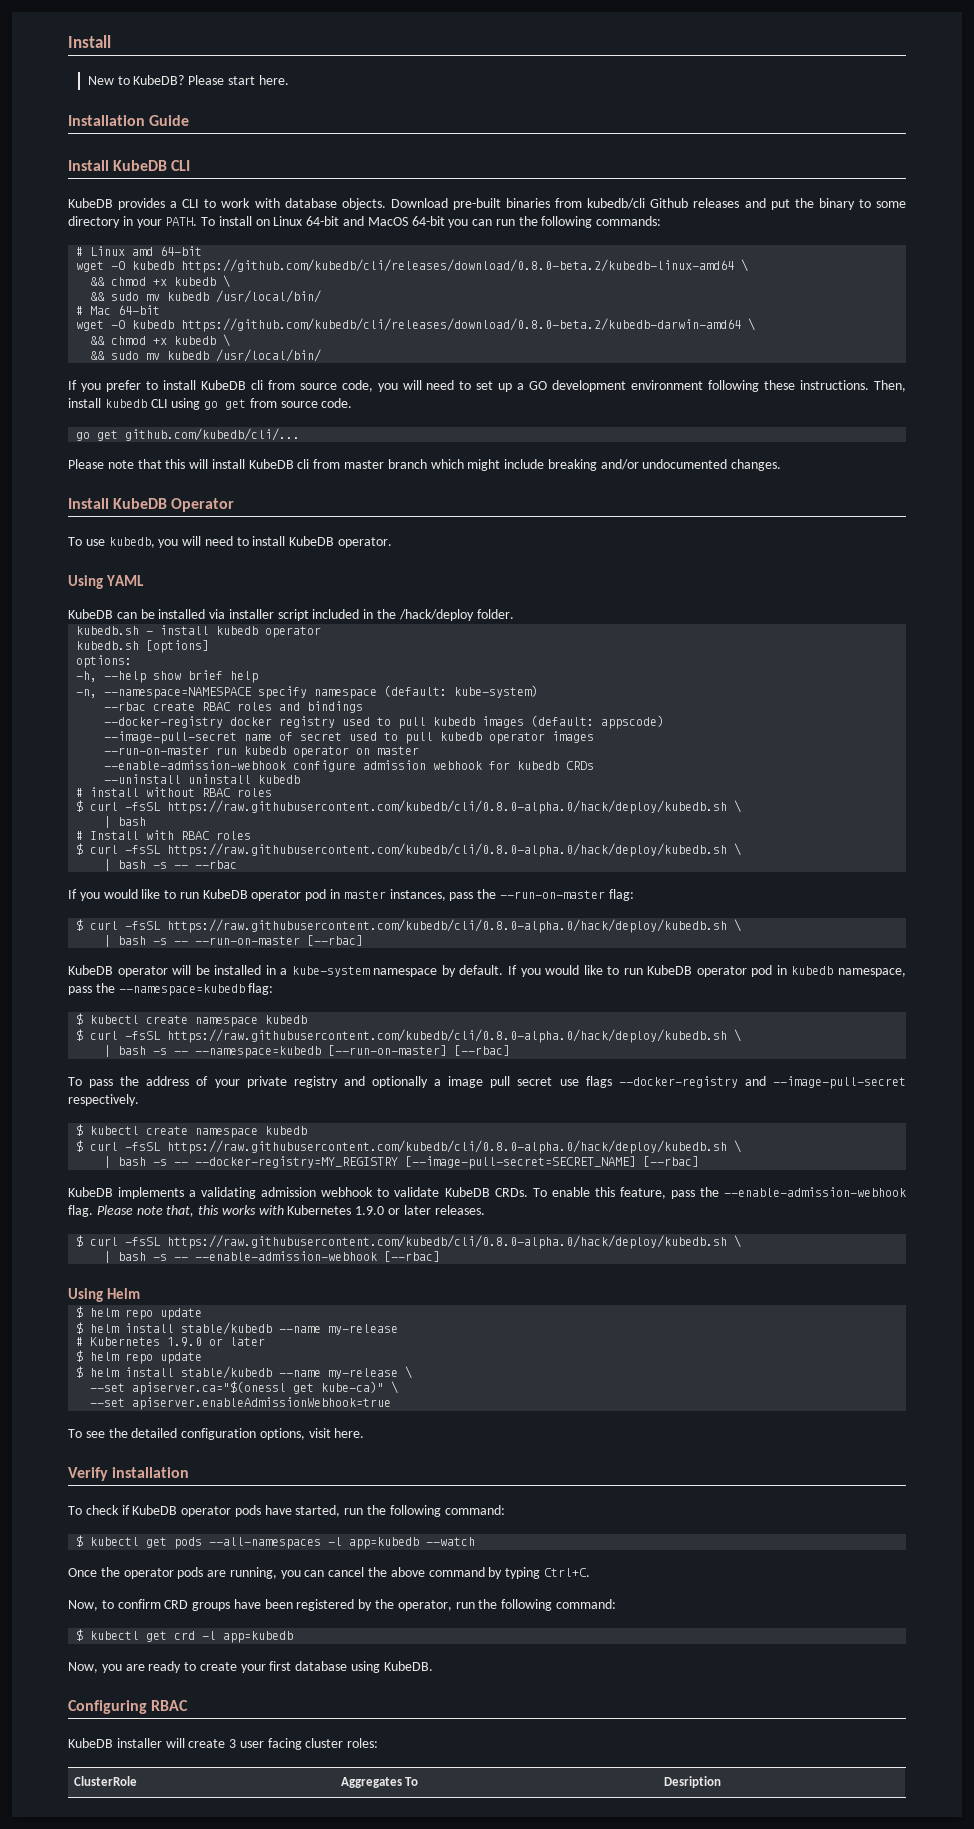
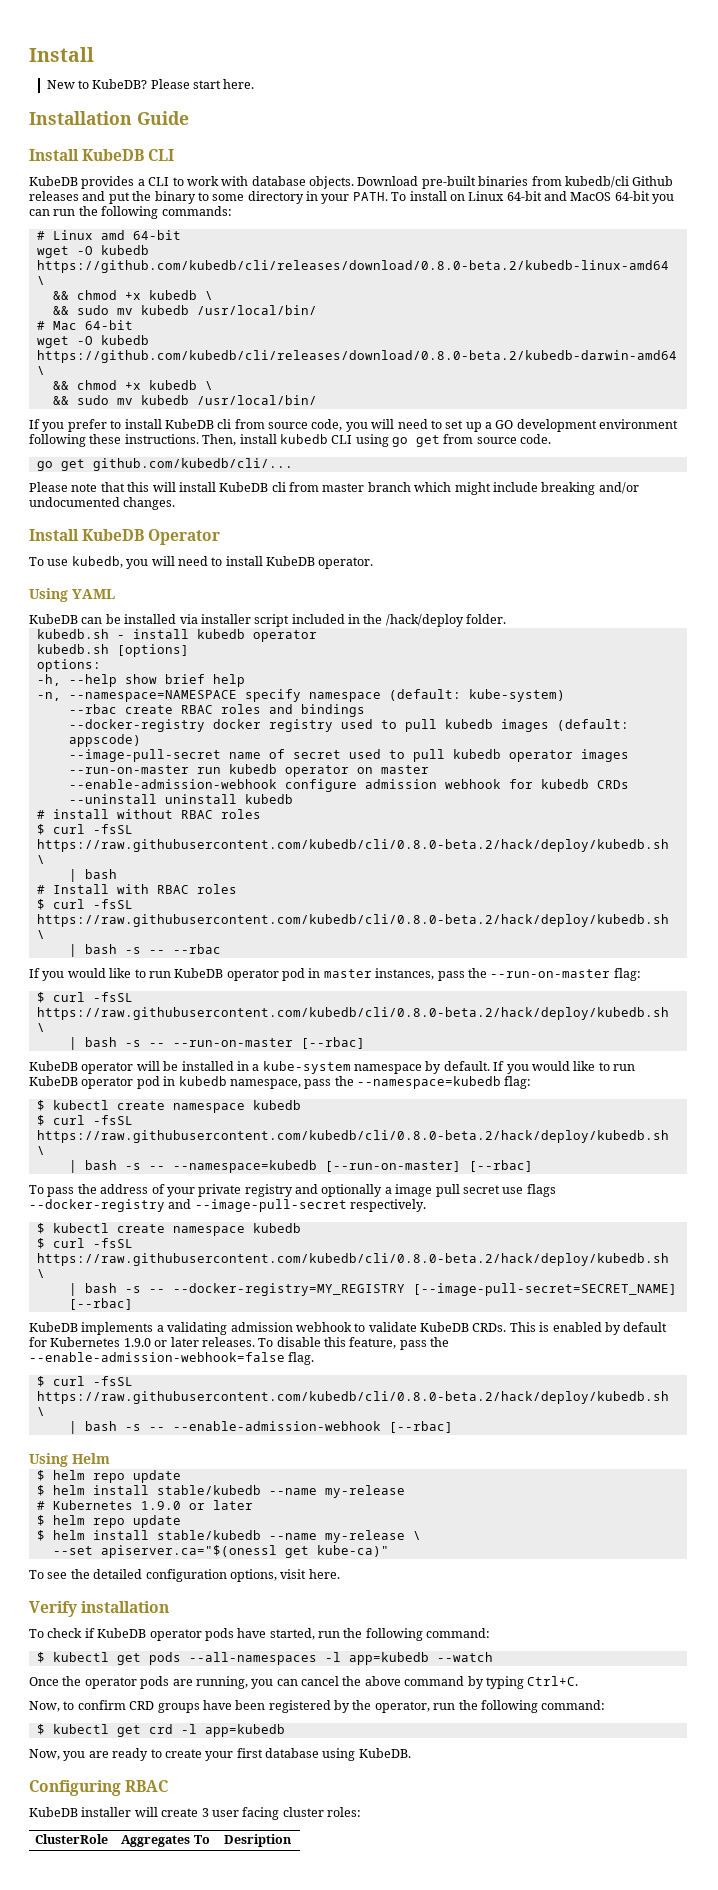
  # install without RBAC roles
- $ curl -fsSL https://raw.githubusercontent.com/kubedb/cli/0.8.0-alpha.0/hack/deploy/kubedb.sh \
+ $ curl -fsSL https://raw.githubusercontent.com/kubedb/cli/0.8.0-beta.2/hack/deploy/kubedb.sh \
  # Install with RBAC roles
- $ curl -fsSL https://raw.githubusercontent.com/kubedb/cli/0.8.0-alpha.0/hack/deploy/kubedb.sh \
+ $ curl -fsSL https://raw.githubusercontent.com/kubedb/cli/0.8.0-beta.2/hack/deploy/kubedb.sh \
  If you would like to run KubeDB operator pod in master instances, pass the --run-on-master flag:
- $ curl -fsSL https://raw.githubusercontent.com/kubedb/cli/0.8.0-alpha.0/hack/deploy/kubedb.sh \
+ $ curl -fsSL https://raw.githubusercontent.com/kubedb/cli/0.8.0-beta.2/hack/deploy/kubedb.sh \
  If you would like to run KubeDB operator pod in kubedb namespace, pass the --namespace=kubedb flag:
  $ kubectl create namespace kubedb
- $ curl -fsSL https://raw.githubusercontent.com/kubedb/cli/0.8.0-alpha.0/hack/deploy/kubedb.sh \
+ $ curl -fsSL https://raw.githubusercontent.com/kubedb/cli/0.8.0-beta.2/hack/deploy/kubedb.sh \
  To pass the address of your private registry and optionally a image pull secret use flags --docker-registry and --image-pull-secret respectively.
  $ kubectl create namespace kubedb
- $ curl -fsSL https://raw.githubusercontent.com/kubedb/cli/0.8.0-alpha.0/hack/deploy/kubedb.sh \
+ $ curl -fsSL https://raw.githubusercontent.com/kubedb/cli/0.8.0-beta.2/hack/deploy/kubedb.sh \
- To enable this feature, pass the --enable-admission-webhook flag. Please note that, this works with Kubernetes 1.9.0 or later releases.
- $ curl -fsSL https://raw.githubusercontent.com/kubedb/cli/0.8.0-alpha.0/hack/deploy/kubedb.sh \
+ This is enabled by default for Kubernetes 1.9.0 or later releases. To disable this feature, pass the --enable-admission-webhook=false flag.
+ $ curl -fsSL https://raw.githubusercontent.com/kubedb/cli/0.8.0-beta.2/hack/deploy/kubedb.sh \
- --set apiserver.ca="$(onessl get kube-ca)" \
- --set apiserver.enableAdmissionWebhook=true
+ --set apiserver.ca="$(onessl get kube-ca)"

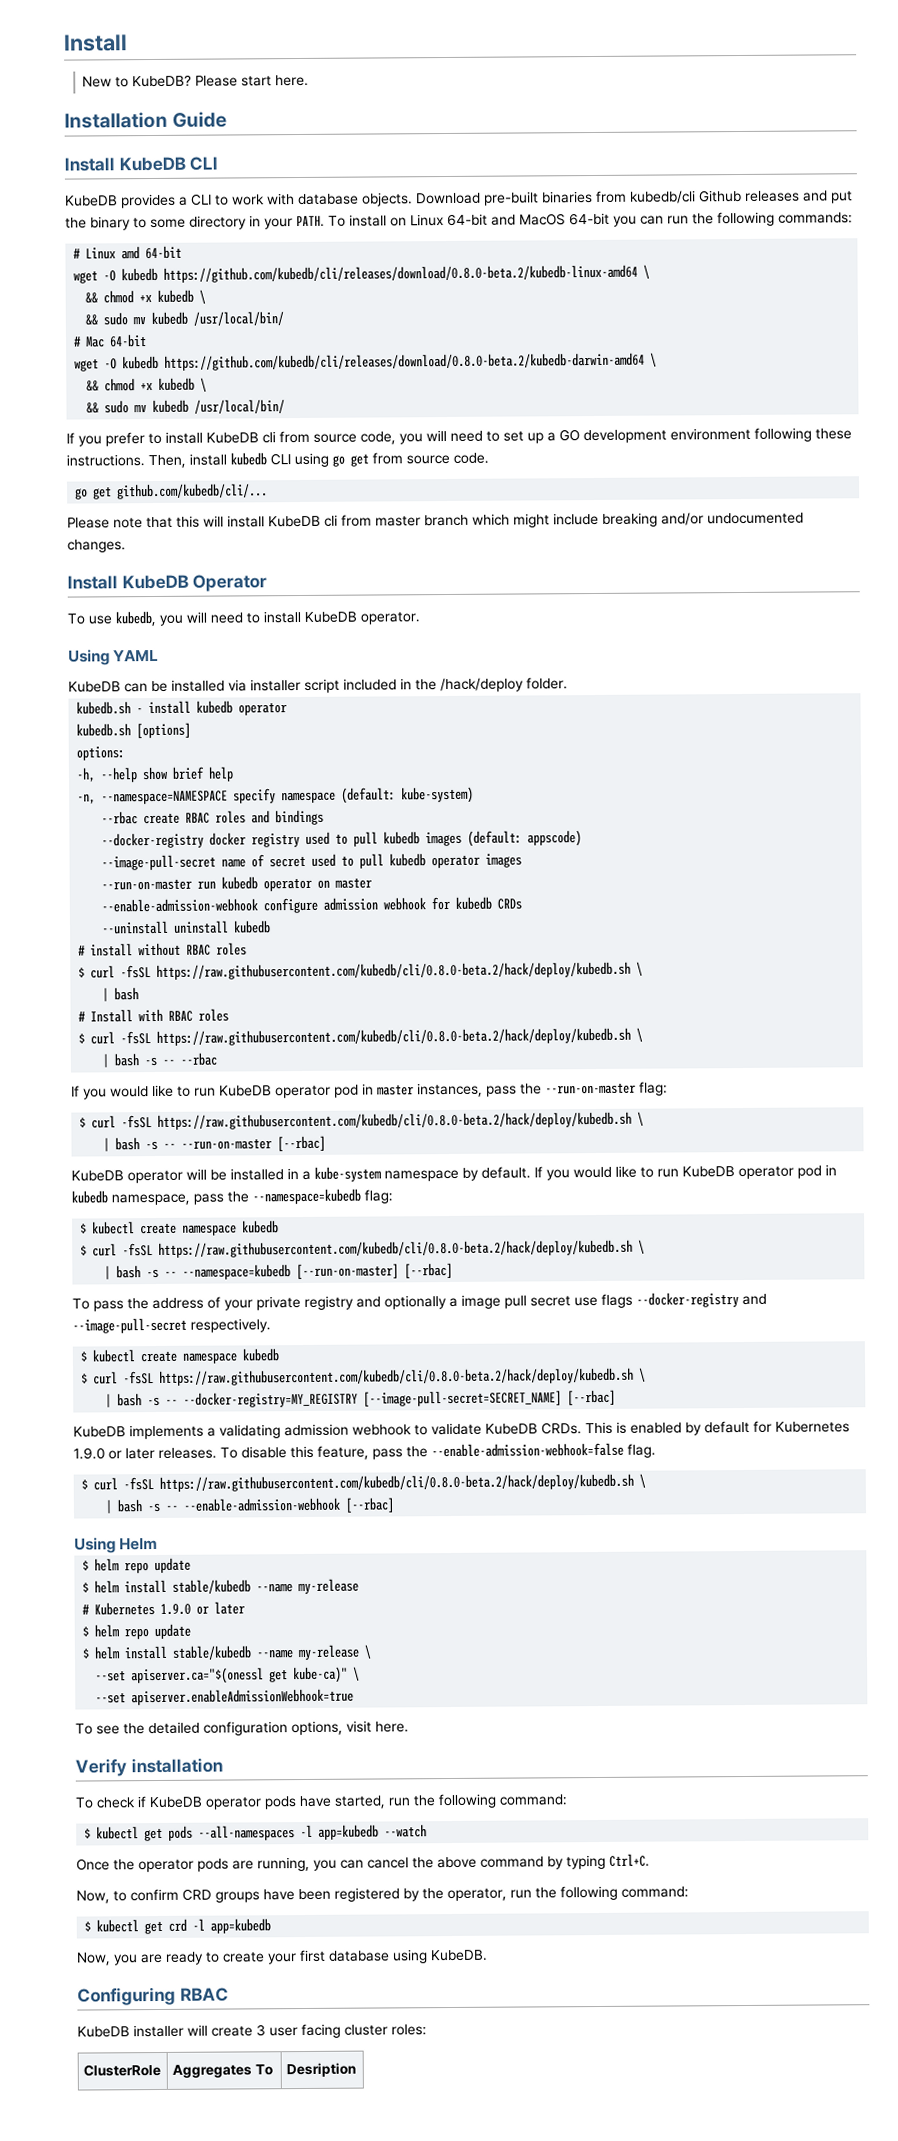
- --set apiserver.ca="$(onessl get kube-ca)"
+ --set apiserver.ca="$(onessl get kube-ca)" \
+ --set apiserver.enableAdmissionWebhook=true

